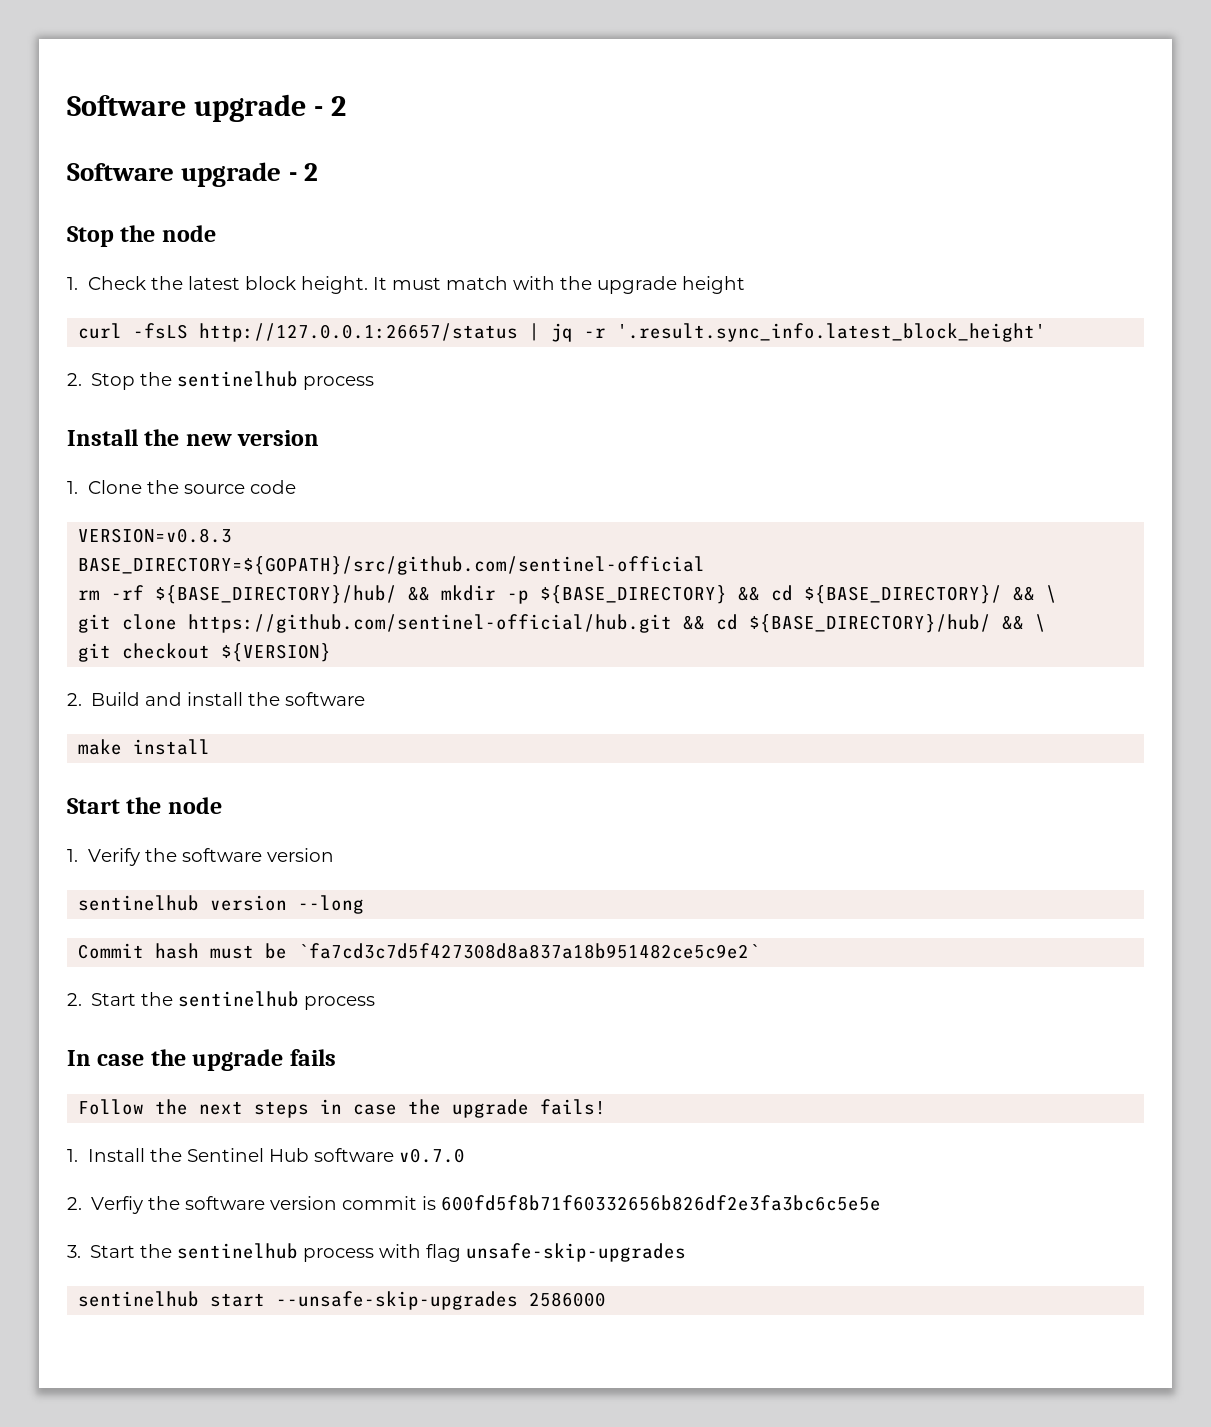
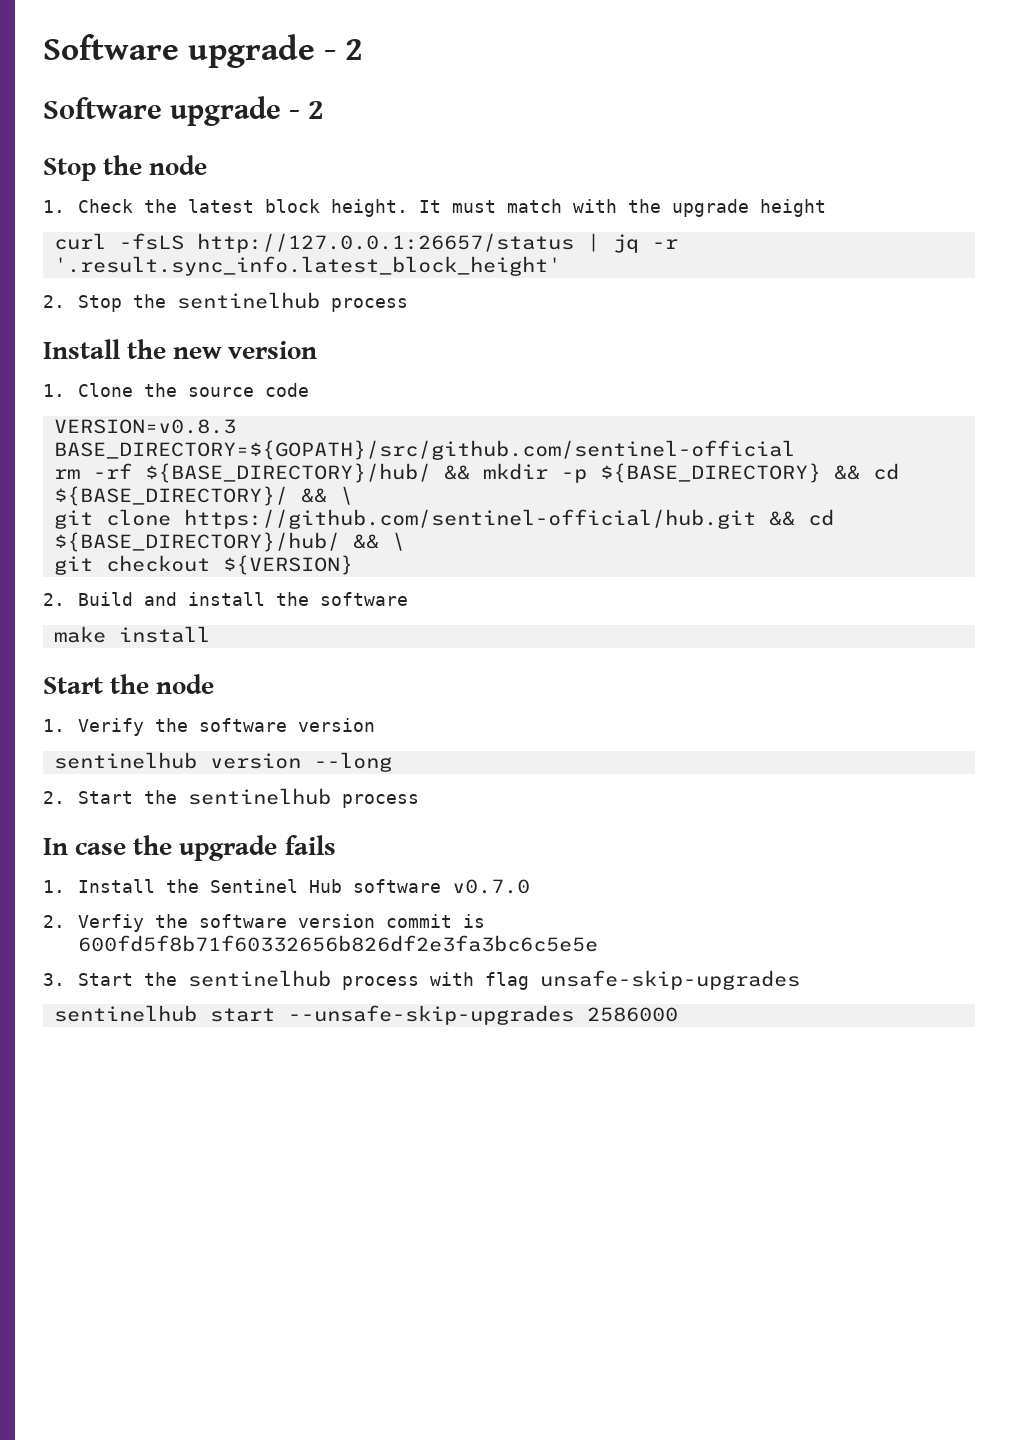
- Commit hash must be `fa7cd3c7d5f427308d8a837a18b951482ce5c9e2`
- Follow the next steps in case the upgrade fails!

